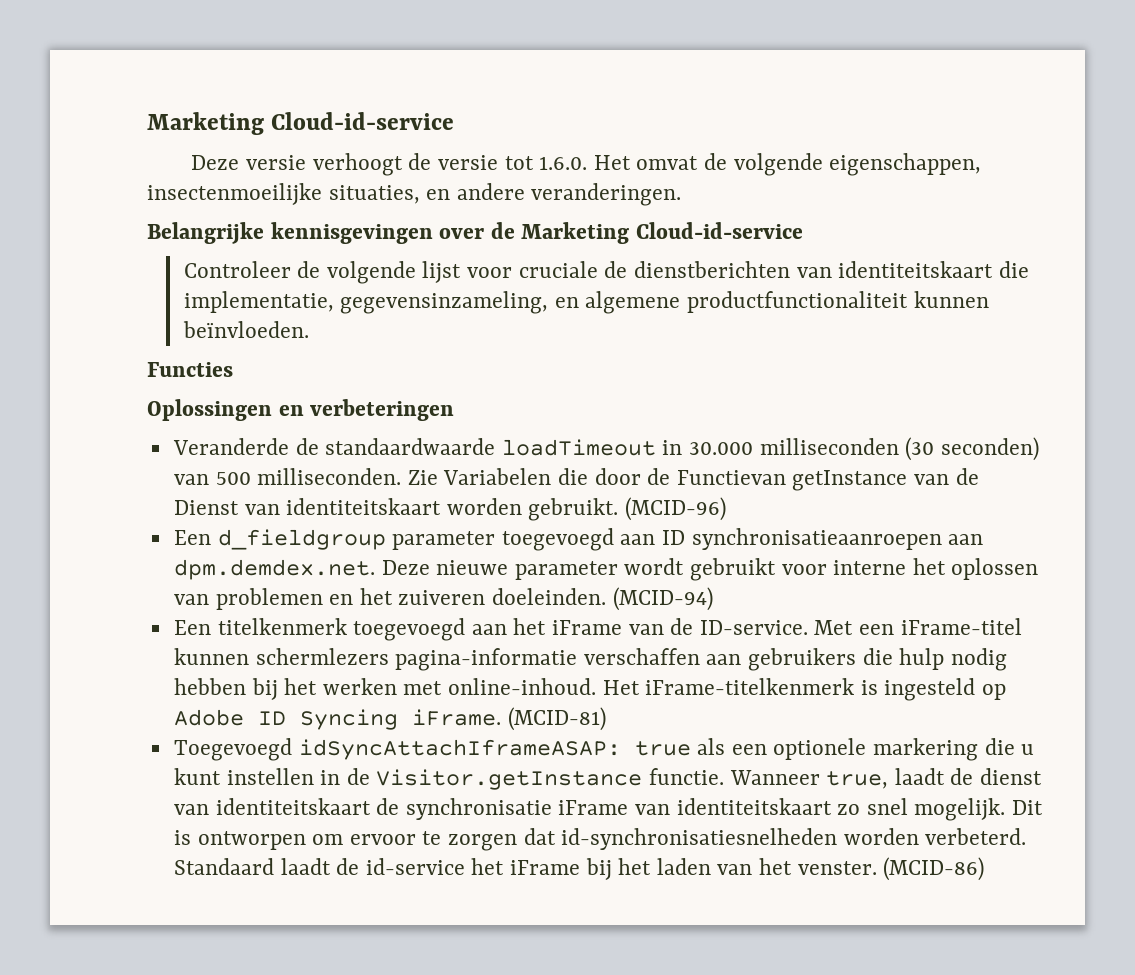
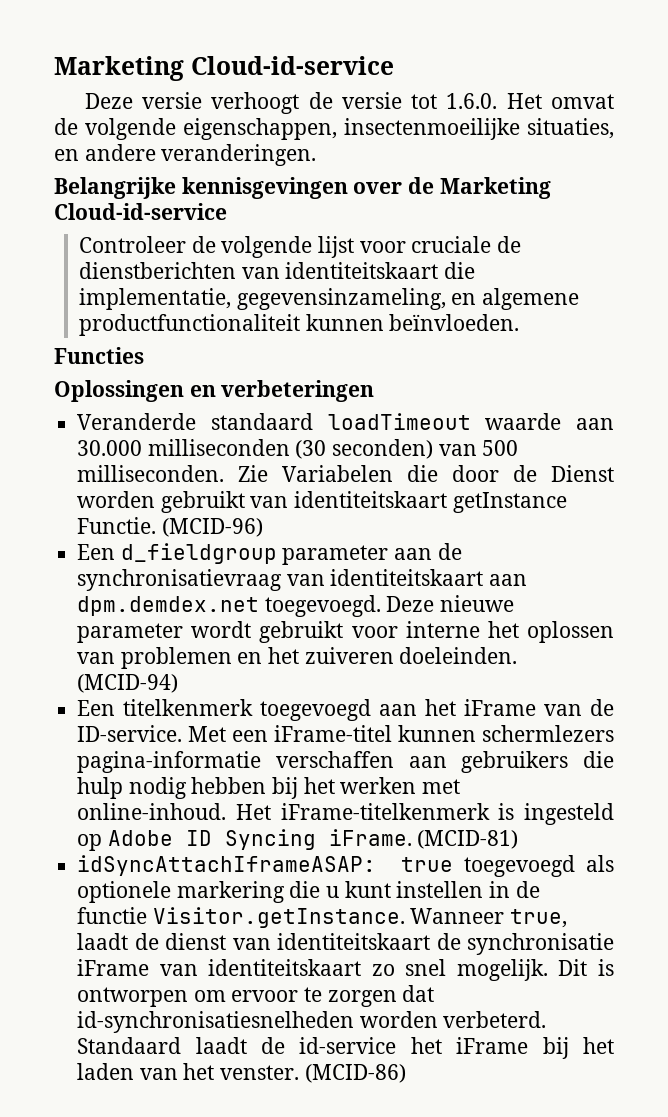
- Veranderde de standaardwaarde loadTimeout in 30.000 milliseconden (30 seconden) van 500 milliseconden.
+ Veranderde standaard loadTimeout waarde aan 30.000 milliseconden (30 seconden) van 500 milliseconden.
- Zie Variabelen die door de Functievan getInstance van de Dienst van identiteitskaart worden gebruikt. (MCID-96)
- Een d_fieldgroup parameter toegevoegd aan ID synchronisatieaanroepen aan dpm.demdex.net. Deze nieuwe parameter wordt gebruikt voor interne het oplossen van problemen en het zuiveren doeleinden.
+ Zie Variabelen die door de Dienst worden gebruikt van identiteitskaart getInstance Functie. (MCID-96)
+ Een d_fieldgroup parameter aan de synchronisatievraag van identiteitskaart aan dpm.demdex.net toegevoegd. Deze nieuwe parameter wordt gebruikt voor interne het oplossen van problemen en het zuiveren doeleinden.
- Toegevoegd idSyncAttachIframeASAP: true als een optionele markering die u kunt instellen in de Visitor.getInstance functie. Wanneer true, laadt de dienst van identiteitskaart de synchronisatie iFrame van identiteitskaart zo snel mogelijk.
+ idSyncAttachIframeASAP: true toegevoegd als optionele markering die u kunt instellen in de functie Visitor.getInstance. Wanneer true, laadt de dienst van identiteitskaart de synchronisatie iFrame van identiteitskaart zo snel mogelijk.

